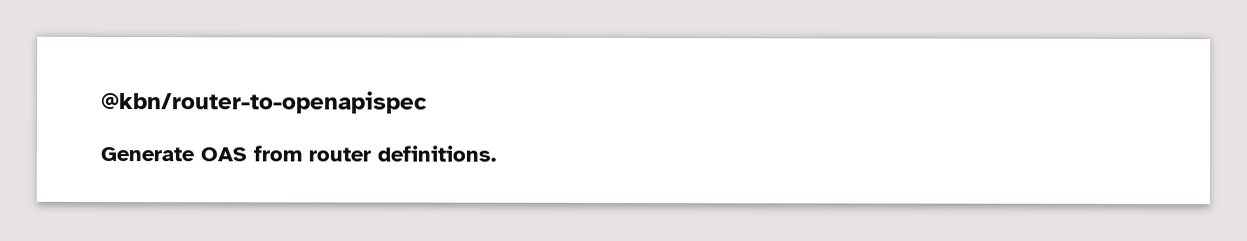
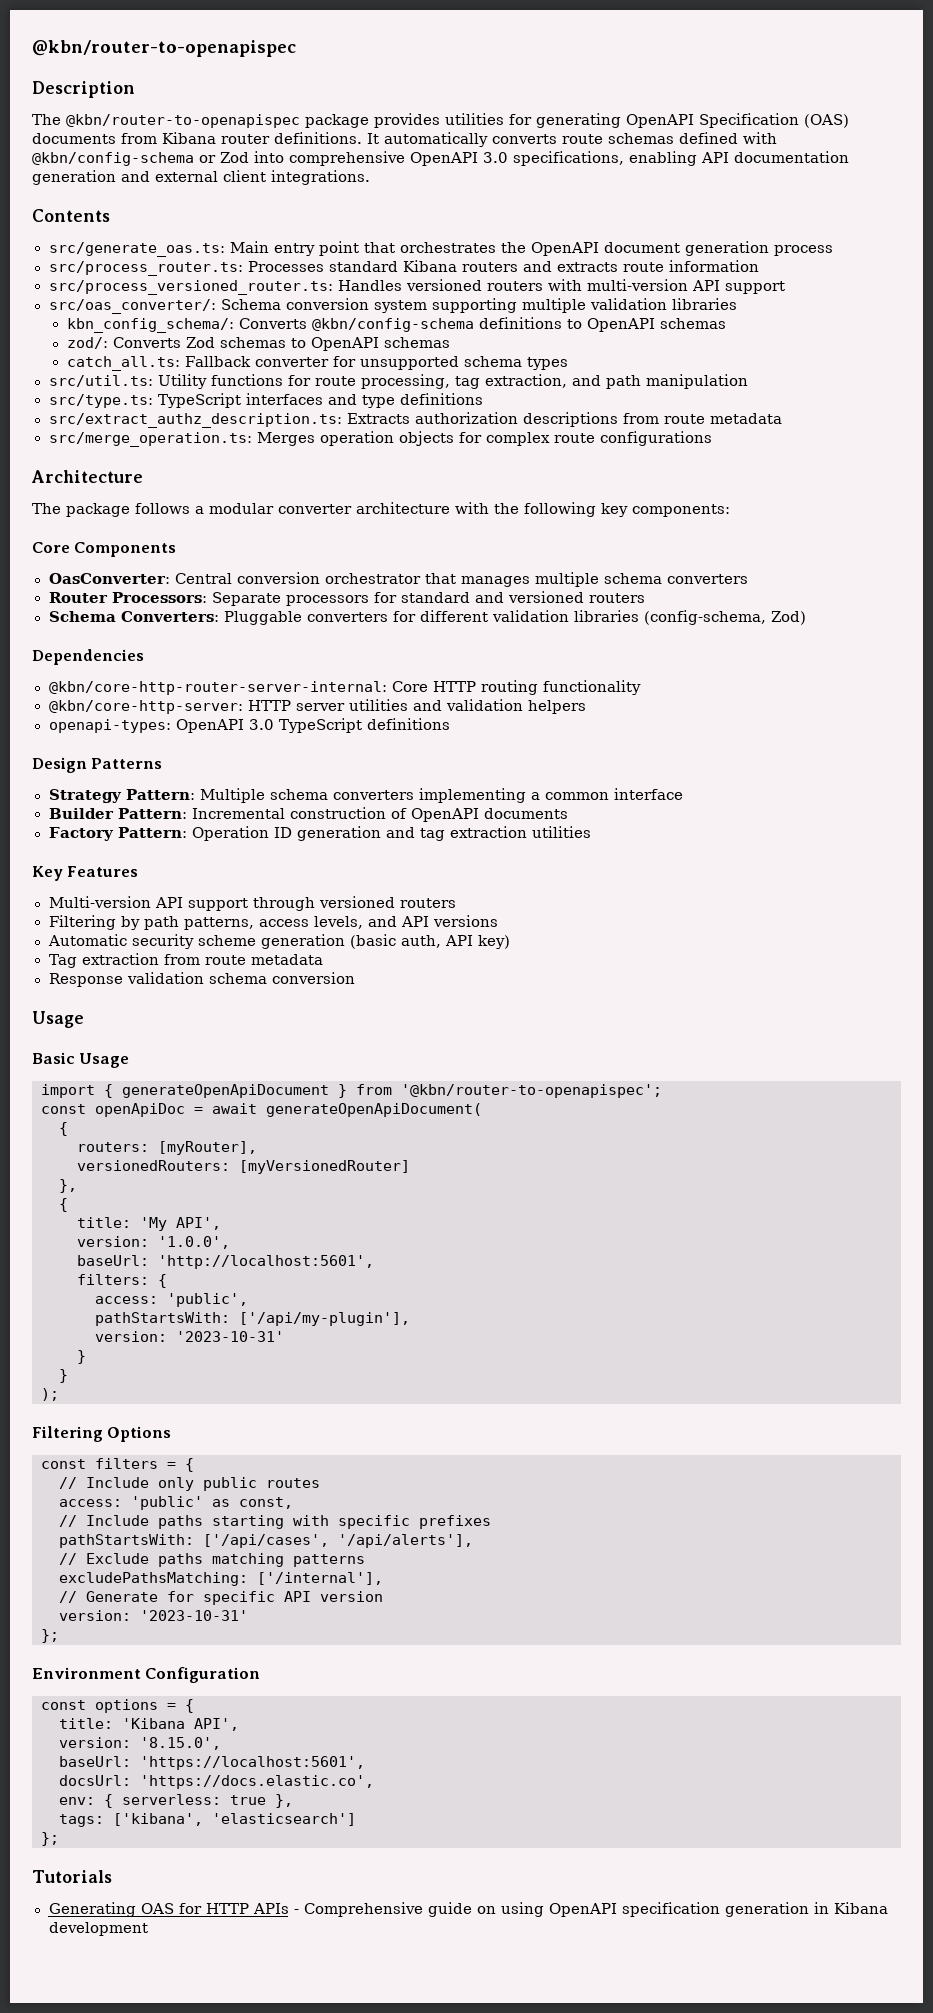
- Generate OAS from router definitions.
+ Description
+ The @kbn/router-to-openapispec package provides utilities for generating OpenAPI Specification (OAS) documents from Kibana router definitions. It automatically converts route schemas defined with @kbn/config-schema or Zod into comprehensive OpenAPI 3.0 specifications, enabling API documentation generation and external client integrations.
+ Contents
+ src/generate_oas.ts: Main entry point that orchestrates the OpenAPI document generation process
+ src/process_router.ts: Processes standard Kibana routers and extracts route information
+ src/process_versioned_router.ts: Handles versioned routers with multi-version API support
+ src/oas_converter/: Schema conversion system supporting multiple validation libraries
+ kbn_config_schema/: Converts @kbn/config-schema definitions to OpenAPI schemas
+ zod/: Converts Zod schemas to OpenAPI schemas
+ catch_all.ts: Fallback converter for unsupported schema types
+ src/util.ts: Utility functions for route processing, tag extraction, and path manipulation
+ src/type.ts: TypeScript interfaces and type definitions
+ src/extract_authz_description.ts: Extracts authorization descriptions from route metadata
+ src/merge_operation.ts: Merges operation objects for complex route configurations
+ Architecture
+ The package follows a modular converter architecture with the following key components:
+ Core Components
+ OasConverter: Central conversion orchestrator that manages multiple schema converters
+ Router Processors: Separate processors for standard and versioned routers
+ Schema Converters: Pluggable converters for different validation libraries (config-schema, Zod)
+ Dependencies
+ @kbn/core-http-router-server-internal: Core HTTP routing functionality
+ @kbn/core-http-server: HTTP server utilities and validation helpers
+ openapi-types: OpenAPI 3.0 TypeScript definitions
+ Design Patterns
+ Strategy Pattern: Multiple schema converters implementing a common interface
+ Builder Pattern: Incremental construction of OpenAPI documents
+ Factory Pattern: Operation ID generation and tag extraction utilities
+ Key Features
+ Multi-version API support through versioned routers
+ Filtering by path patterns, access levels, and API versions
+ Automatic security scheme generation (basic auth, API key)
+ Tag extraction from route metadata
+ Response validation schema conversion
+ Usage
+ Basic Usage
+ import { generateOpenApiDocument } from '@kbn/router-to-openapispec';
+ const openApiDoc = await generateOpenApiDocument(
+ {
+ routers: [myRouter],
+ versionedRouters: [myVersionedRouter]
+ },
+ {
+ title: 'My API',
+ version: '1.0.0',
+ baseUrl: 'http://localhost:5601',
+ filters: {
+ access: 'public',
+ pathStartsWith: ['/api/my-plugin'],
+ version: '2023-10-31'
+ }
+ }
+ );
+ Filtering Options
+ const filters = {
+ // Include only public routes
+ access: 'public' as const,
+ // Include paths starting with specific prefixes
+ pathStartsWith: ['/api/cases', '/api/alerts'],
+ // Exclude paths matching patterns
+ excludePathsMatching: ['/internal'],
+ // Generate for specific API version
+ version: '2023-10-31'
+ };
+ Environment Configuration
+ const options = {
+ title: 'Kibana API',
+ version: '8.15.0',
+ baseUrl: 'https://localhost:5601',
+ docsUrl: 'https://docs.elastic.co',
+ env: { serverless: true },
+ tags: ['kibana', 'elasticsearch']
+ };
+ Tutorials
+ Generating OAS for HTTP APIs - Comprehensive guide on using OpenAPI specification generation in Kibana development

